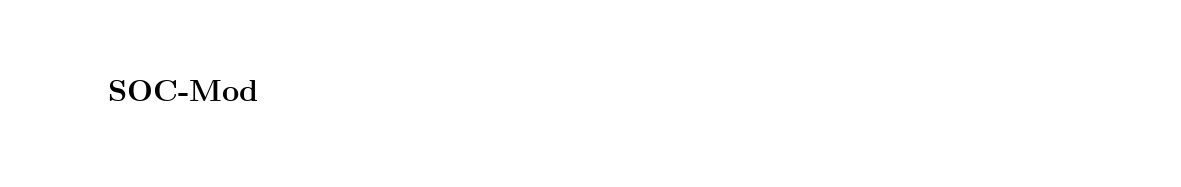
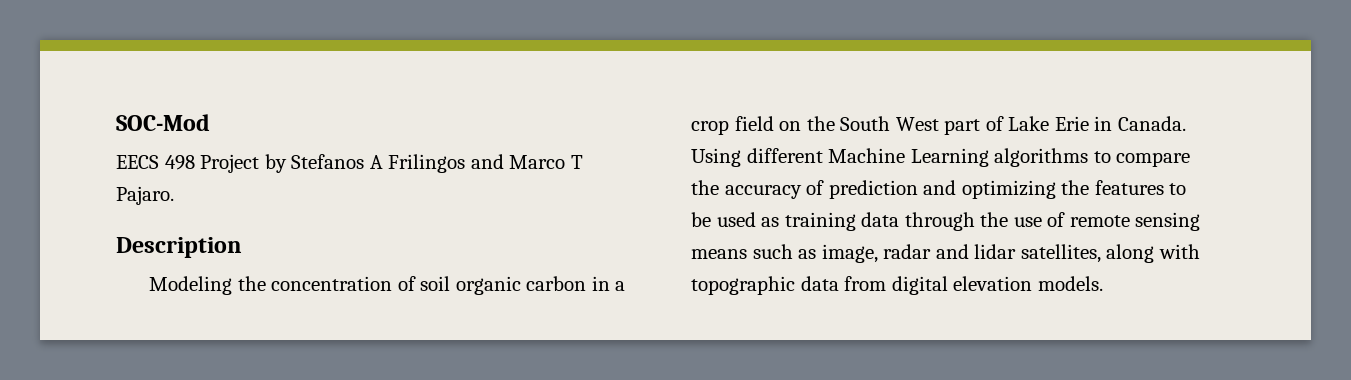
+ EECS 498 Project by Stefanos A Frilingos and Marco T Pajaro.
+ Description
+ Modeling the concentration of soil organic carbon in a crop field on the South West part of Lake Erie in Canada. Using different Machine Learning algorithms to compare the accuracy of prediction and optimizing the features to be used as training data through the use of remote sensing means such as image, radar and lidar satellites, along with topographic data from digital elevation models.

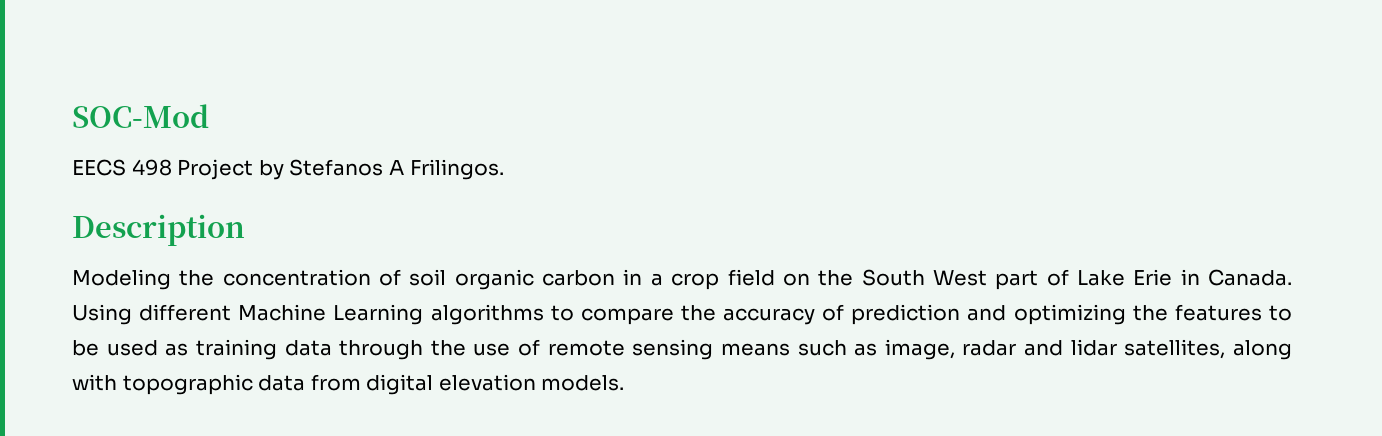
- EECS 498 Project by Stefanos A Frilingos and Marco T Pajaro.
+ EECS 498 Project by Stefanos A Frilingos.

